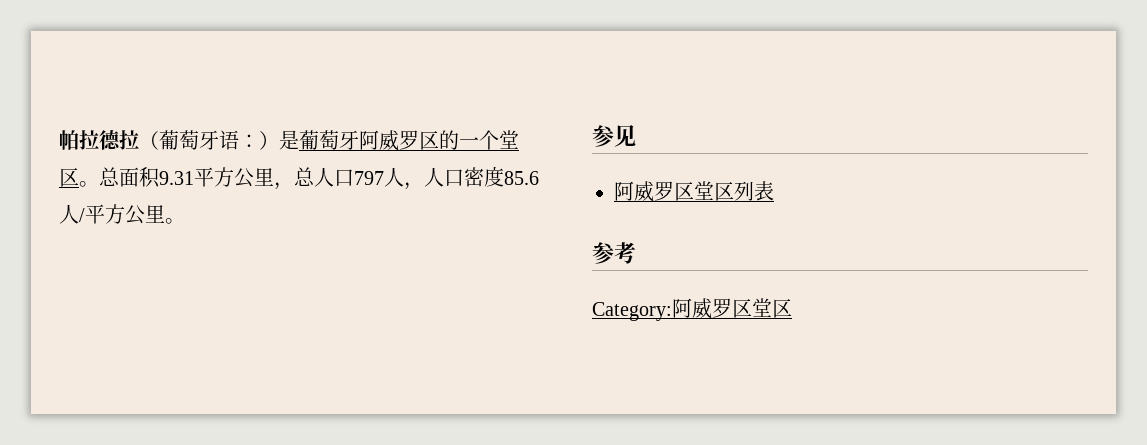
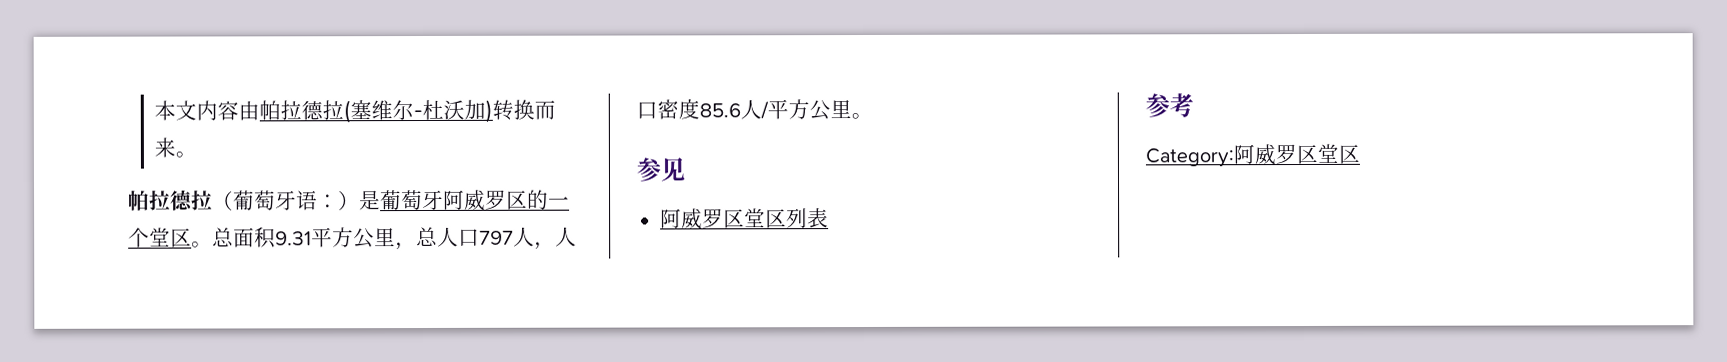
+ 本文内容由帕拉德拉(塞维尔-杜沃加)转换而来。

